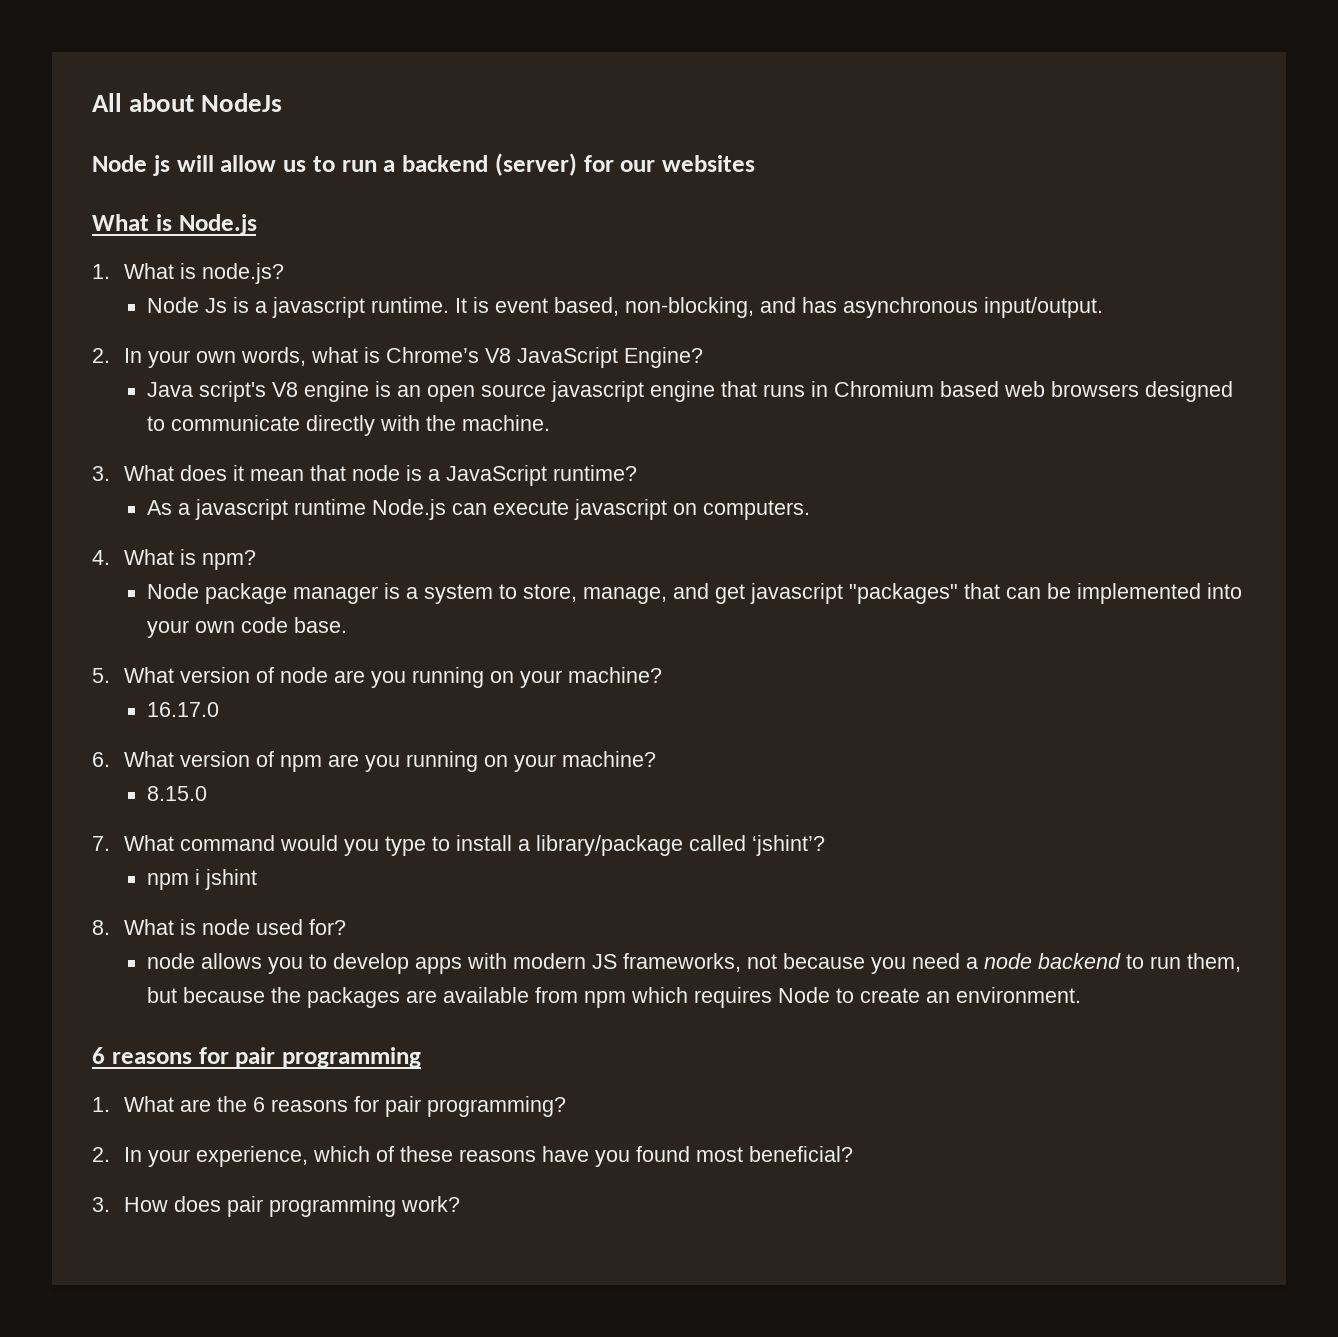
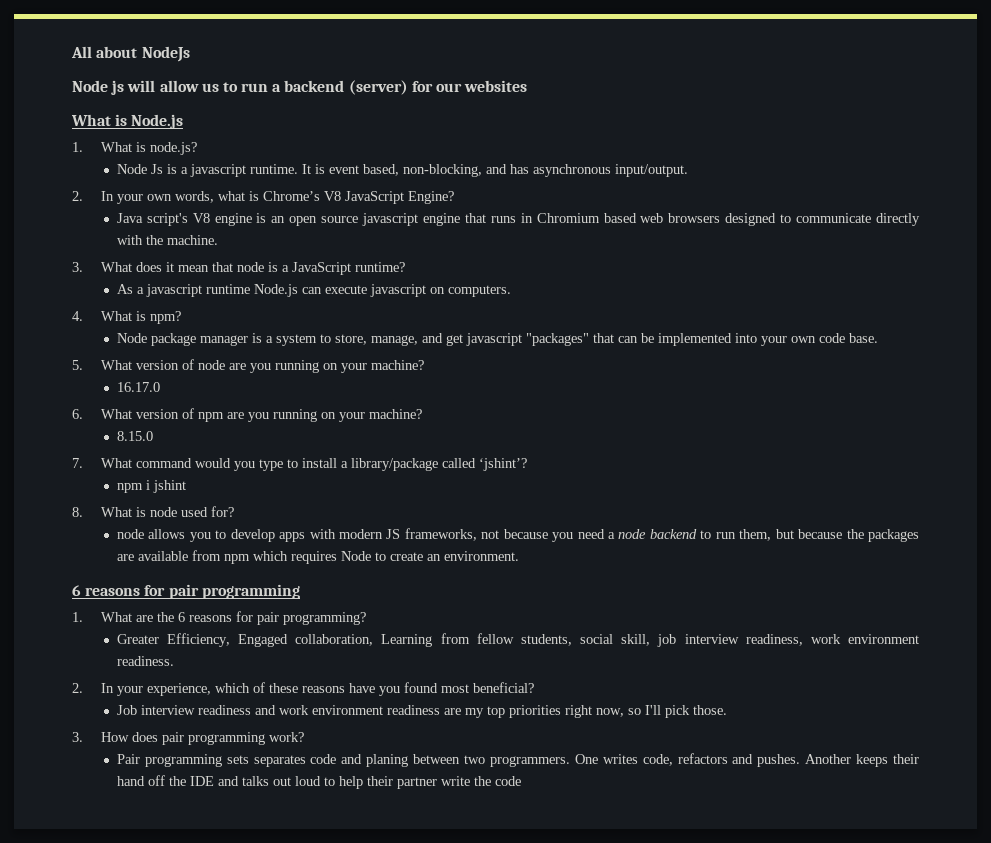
+ Greater Efficiency, Engaged collaboration, Learning from fellow students, social skill, job interview readiness, work environment readiness.
+ Job interview readiness and work environment readiness are my top priorities right now, so I'll pick those.
+ Pair programming sets separates code and planing between two programmers. One writes code, refactors and pushes. Another keeps their hand off the IDE and talks out loud to help their partner write the code

